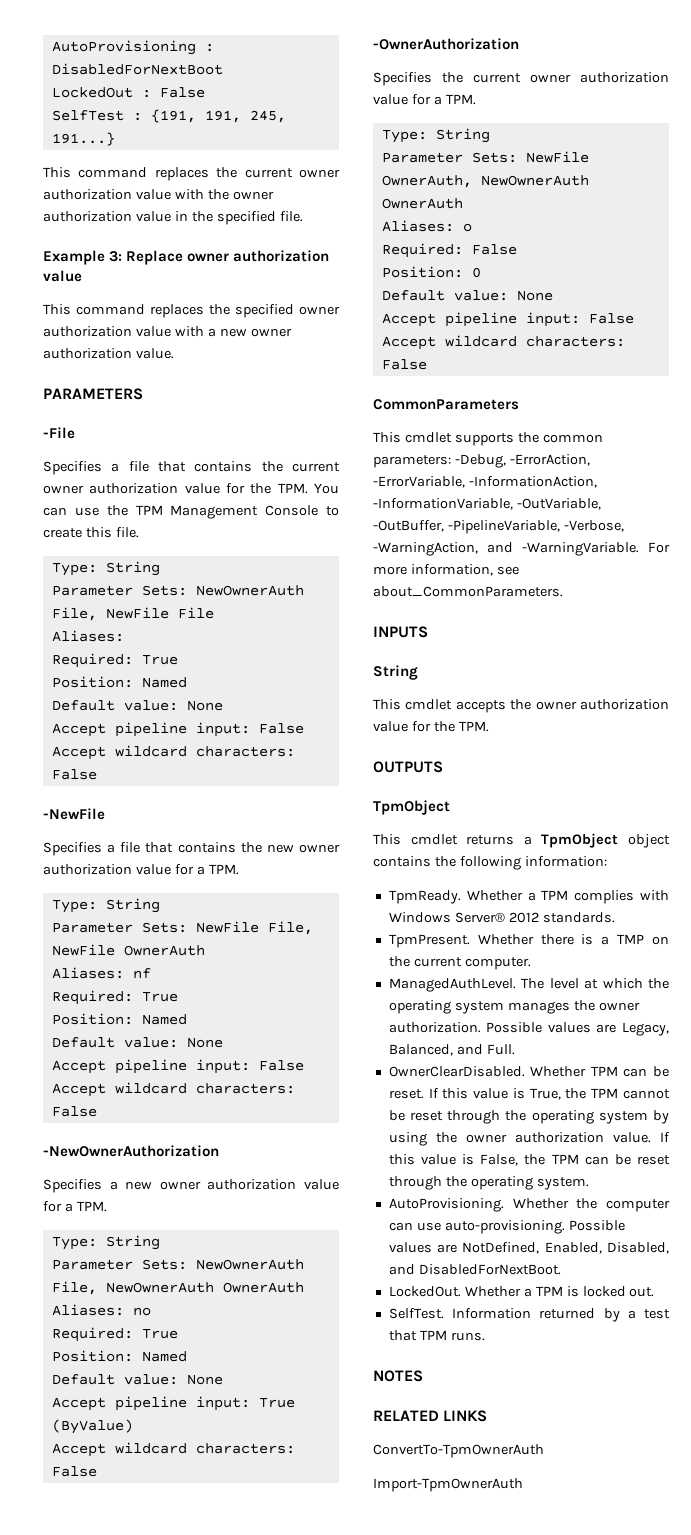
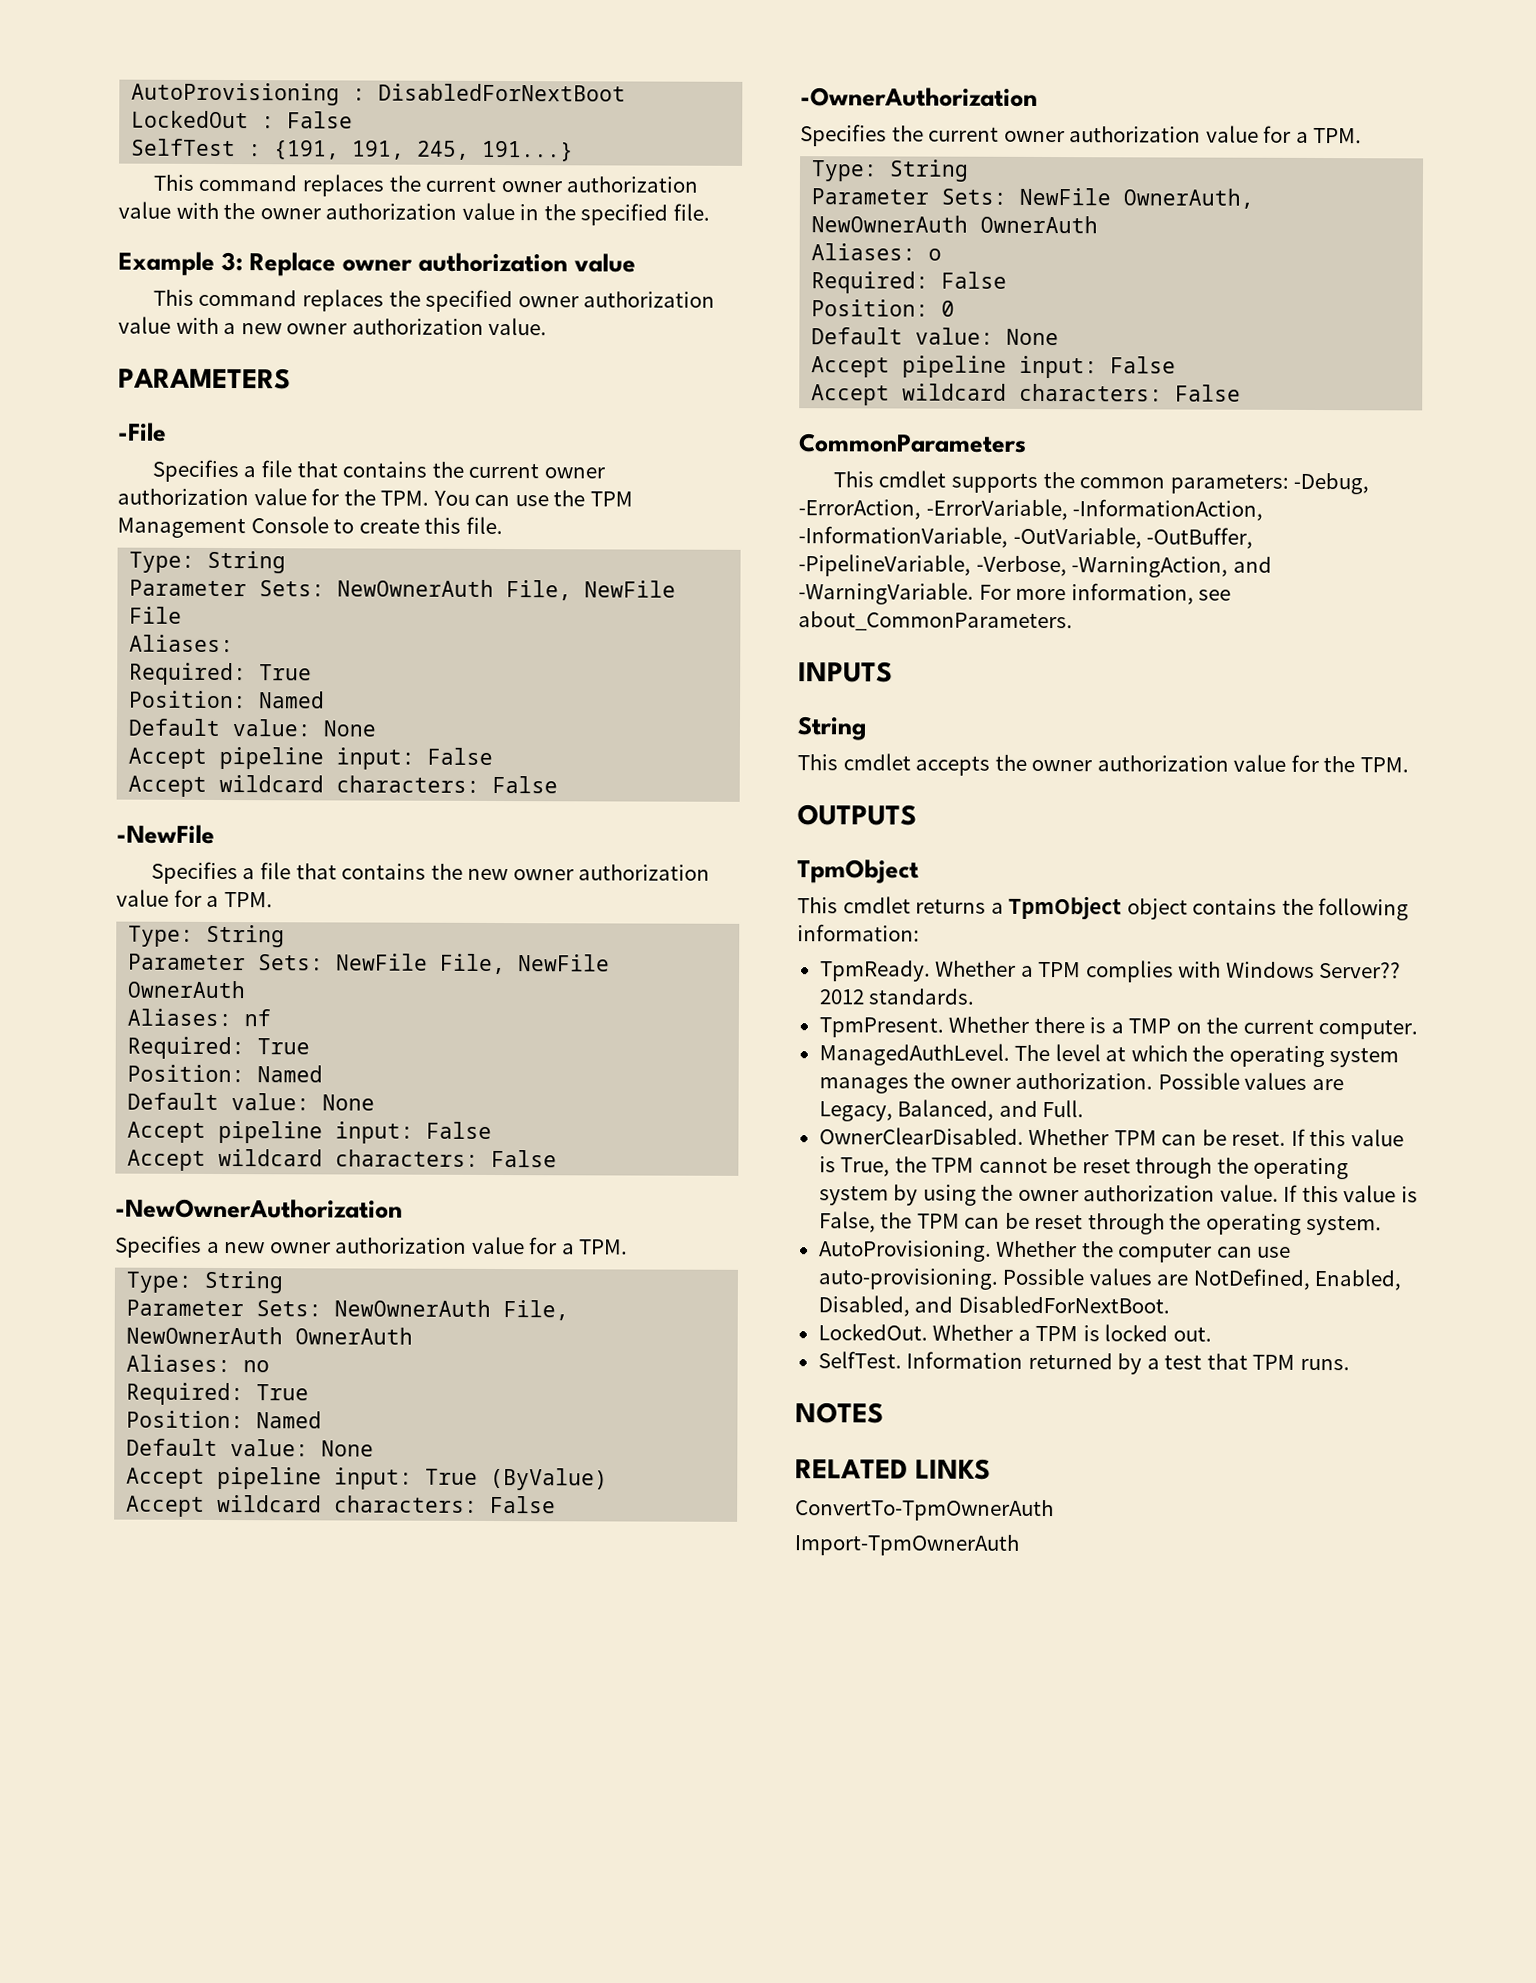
- Whether a TPM complies with Windows Server® 2012 standards.
+ Whether a TPM complies with Windows Server?? 2012 standards.

